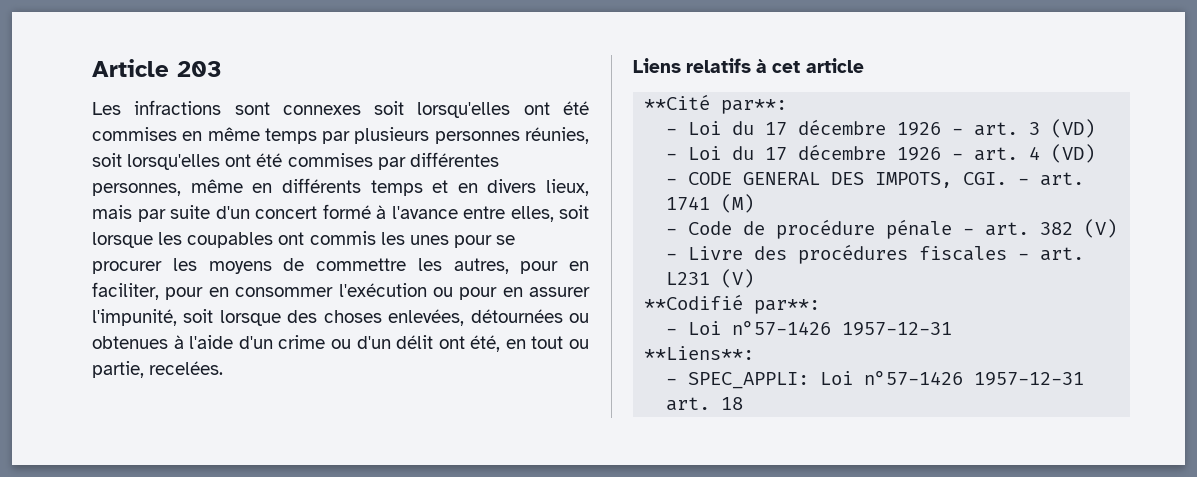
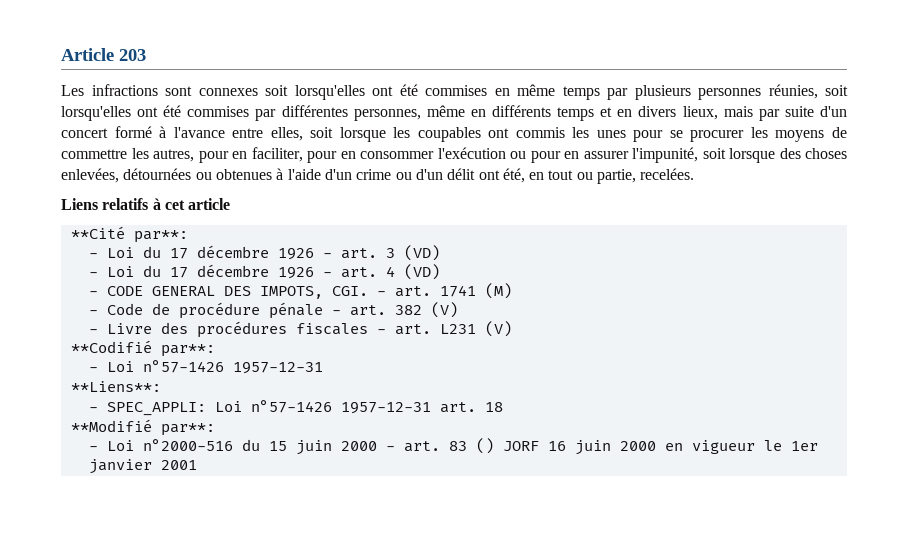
+ **Modifié par**:
+ - Loi n°2000-516 du 15 juin 2000 - art. 83 () JORF 16 juin 2000 en vigueur le 1er janvier 2001

